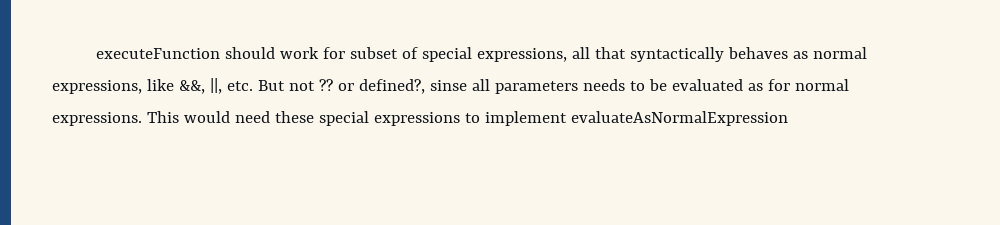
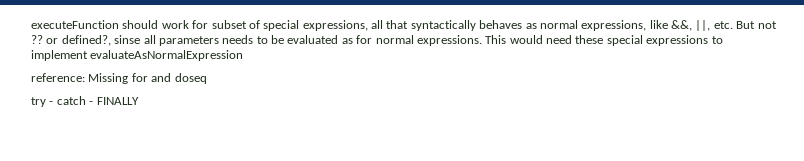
+ reference: Missing for and doseq
+ try - catch - FINALLY

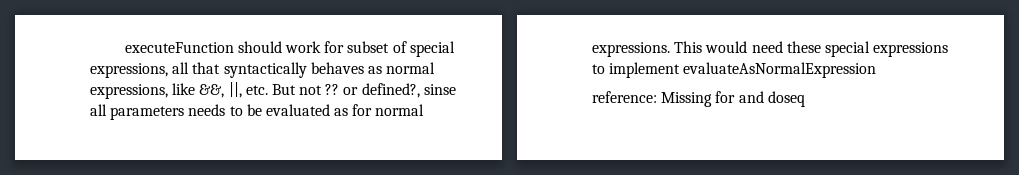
- try - catch - FINALLY

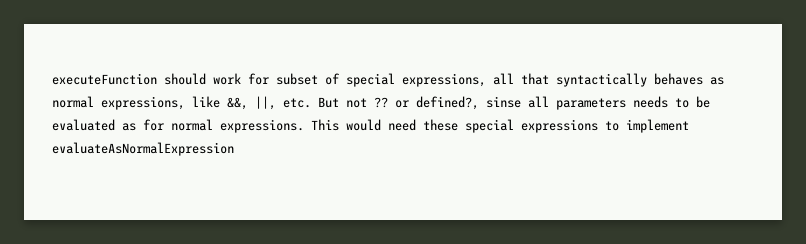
- reference: Missing for and doseq

